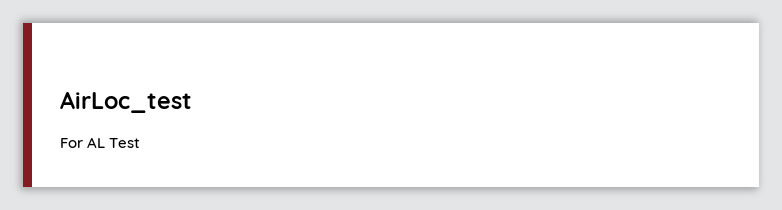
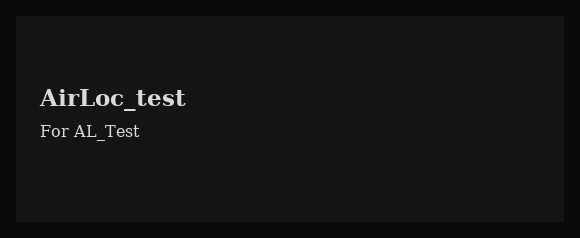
- For AL Test
+ For AL_Test

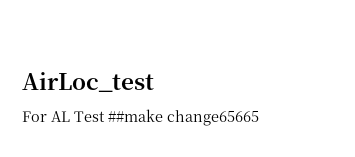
- For AL_Test
+ For AL Test ##make change65665

